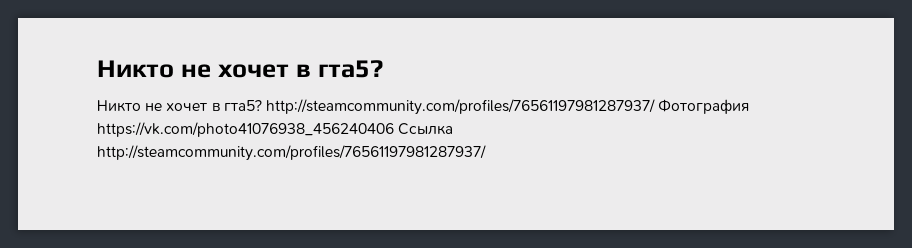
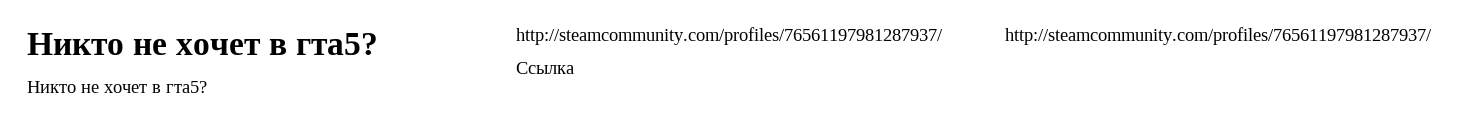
- Никто не хочет в гта5? http://steamcommunity.com/profiles/76561197981287937/ Фотография https://vk.com/photo41076938_456240406 Ссылка http://steamcommunity.com/profiles/76561197981287937/
+ Никто не хочет в гта5? http://steamcommunity.com/profiles/76561197981287937/
+ Ссылка http://steamcommunity.com/profiles/76561197981287937/

